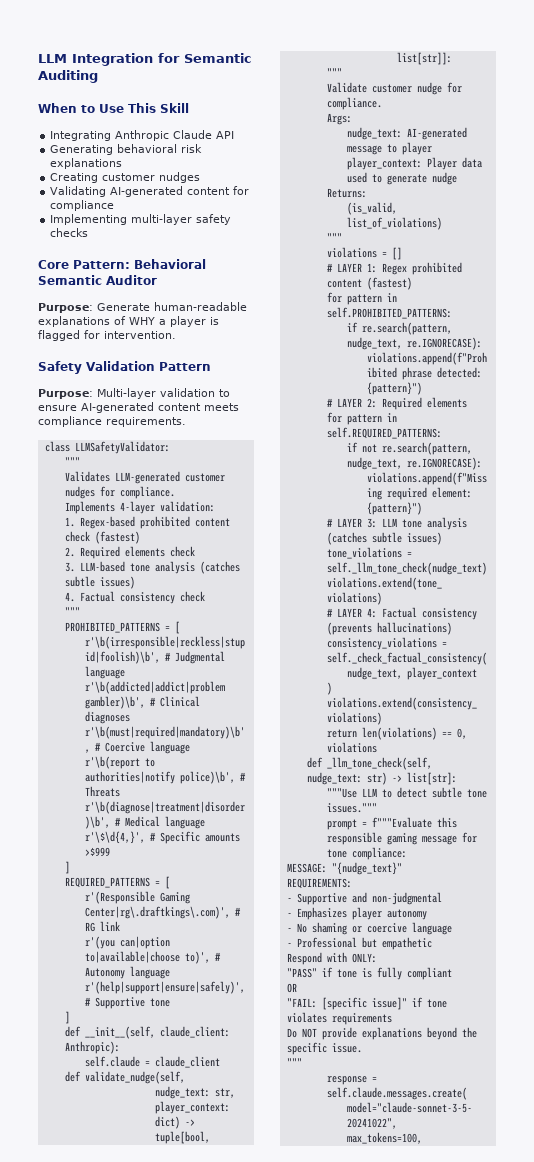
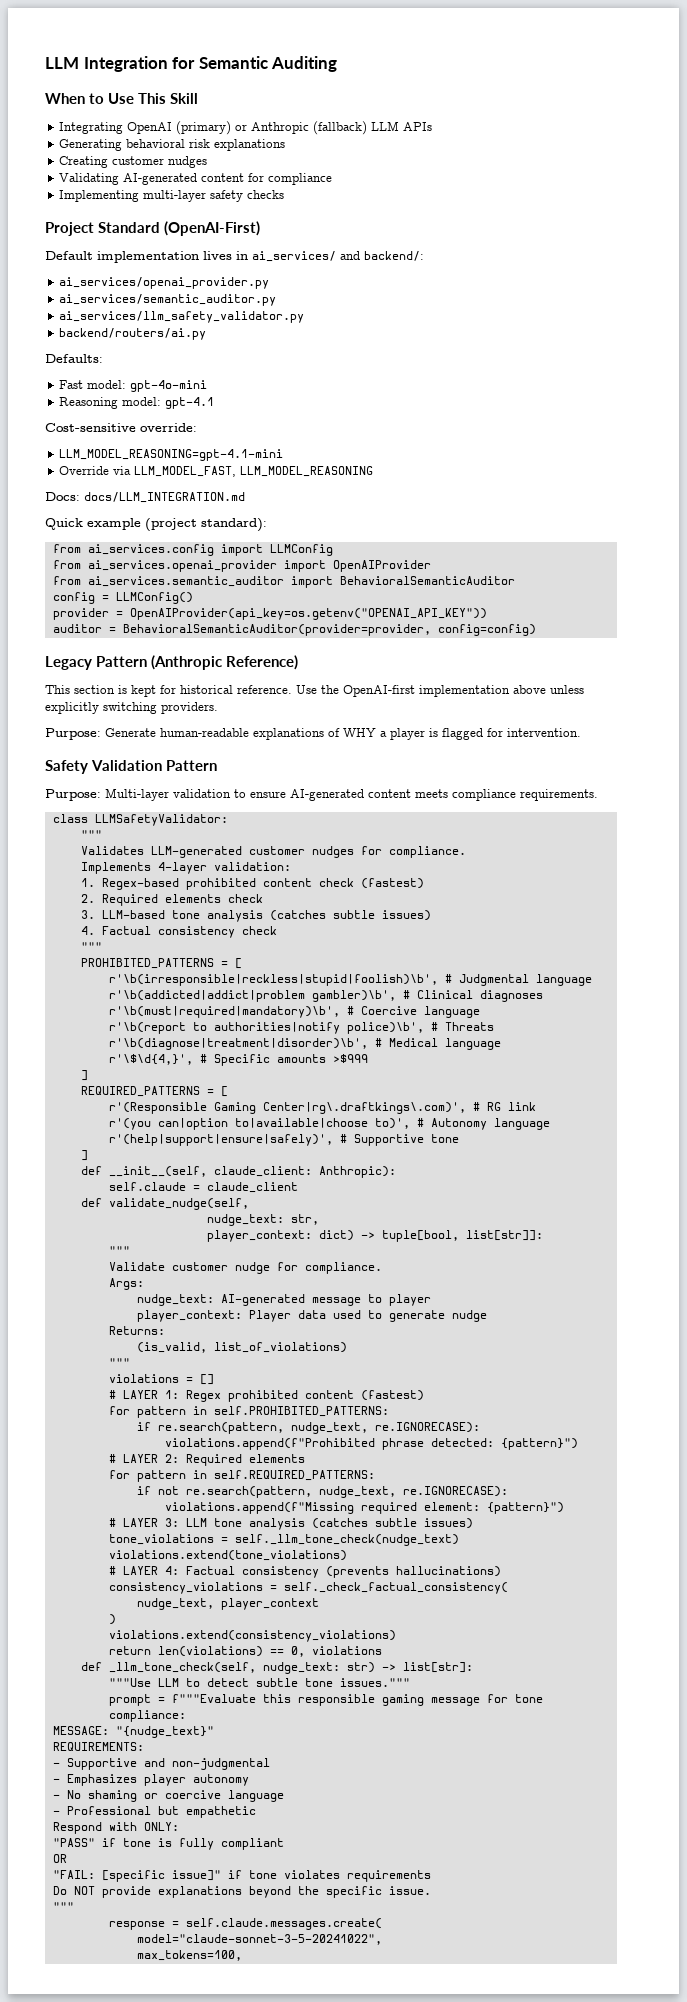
- Integrating Anthropic Claude API
+ Integrating OpenAI (primary) or Anthropic (fallback) LLM APIs
- Core Pattern: Behavioral Semantic Auditor
+ Project Standard (OpenAI-First)
+ Default implementation lives in ai_services/ and backend/:
+ ai_services/openai_provider.py
+ ai_services/semantic_auditor.py
+ ai_services/llm_safety_validator.py
+ backend/routers/ai.py
+ Defaults:
+ Fast model: gpt-4o-mini
+ Reasoning model: gpt-4.1
+ Cost-sensitive override:
+ LLM_MODEL_REASONING=gpt-4.1-mini
+ Override via LLM_MODEL_FAST, LLM_MODEL_REASONING
+ Docs: docs/LLM_INTEGRATION.md
+ Quick example (project standard):
+ from ai_services.config import LLMConfig
+ from ai_services.openai_provider import OpenAIProvider
+ from ai_services.semantic_auditor import BehavioralSemanticAuditor
+ config = LLMConfig()
+ provider = OpenAIProvider(api_key=os.getenv("OPENAI_API_KEY"))
+ auditor = BehavioralSemanticAuditor(provider=provider, config=config)
+ Legacy Pattern (Anthropic Reference)
+ This section is kept for historical reference. Use the OpenAI-first implementation above unless explicitly switching providers.

